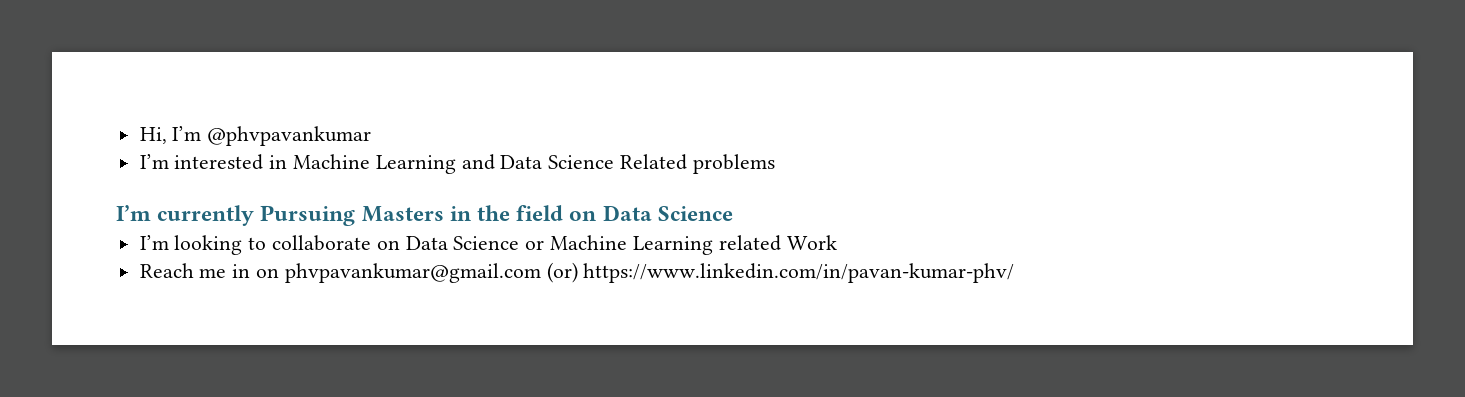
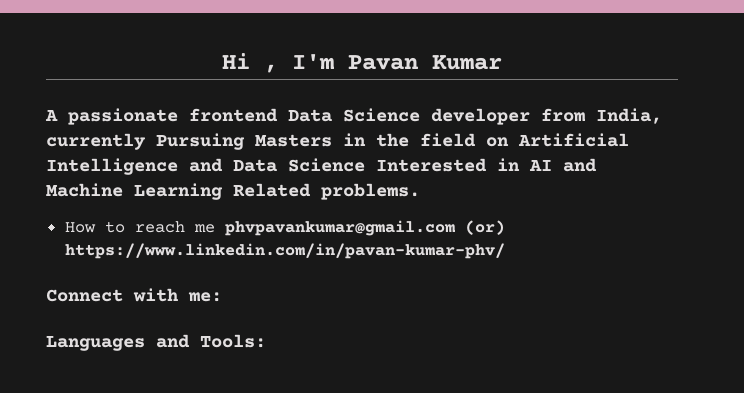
- Hi, I’m @phvpavankumar
- I’m interested in Machine Learning and Data Science Related problems
- I’m currently Pursuing Masters in the field on Data Science
- I’m looking to collaborate on Data Science or Machine Learning related Work
- Reach me in on phvpavankumar@gmail.com (or) https://www.linkedin.com/in/pavan-kumar-phv/
+ Hi , I'm Pavan Kumar
+ A passionate frontend Data Science developer from India, currently Pursuing Masters in the field on Artificial Intelligence and Data Science Interested in AI and Machine Learning Related problems.
+ How to reach me phvpavankumar@gmail.com (or) https://www.linkedin.com/in/pavan-kumar-phv/
+ Connect with me:
+ Languages and Tools:

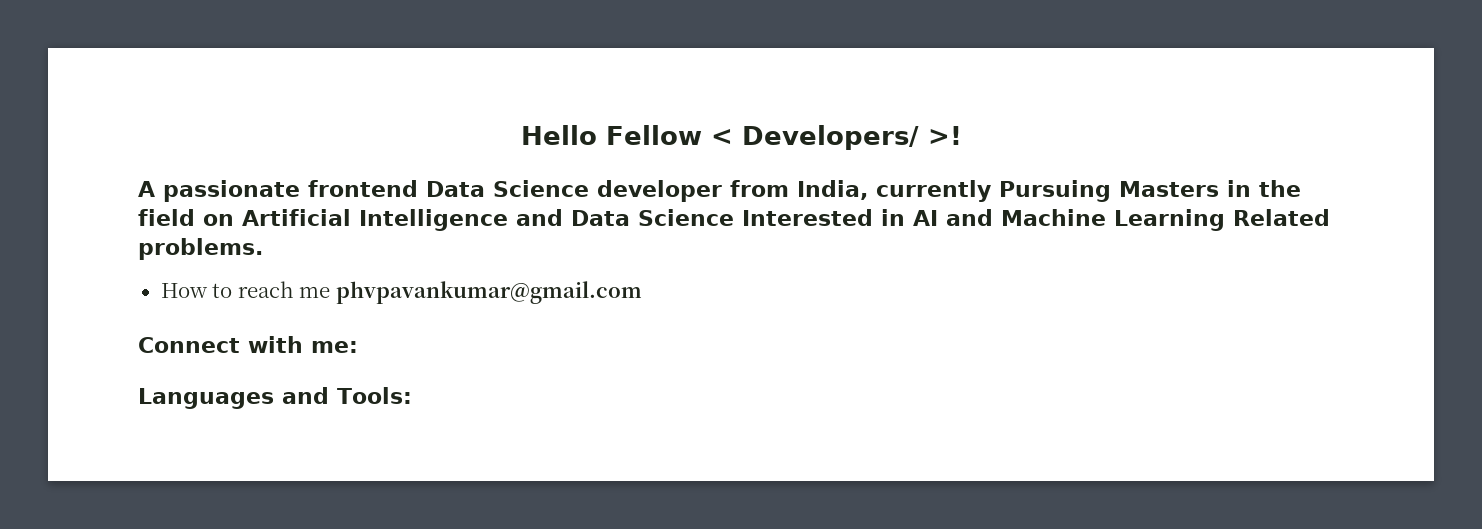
- Hi , I'm Pavan Kumar
+ Hello Fellow < Developers/ >!
- How to reach me phvpavankumar@gmail.com (or) https://www.linkedin.com/in/pavan-kumar-phv/
+ How to reach me phvpavankumar@gmail.com

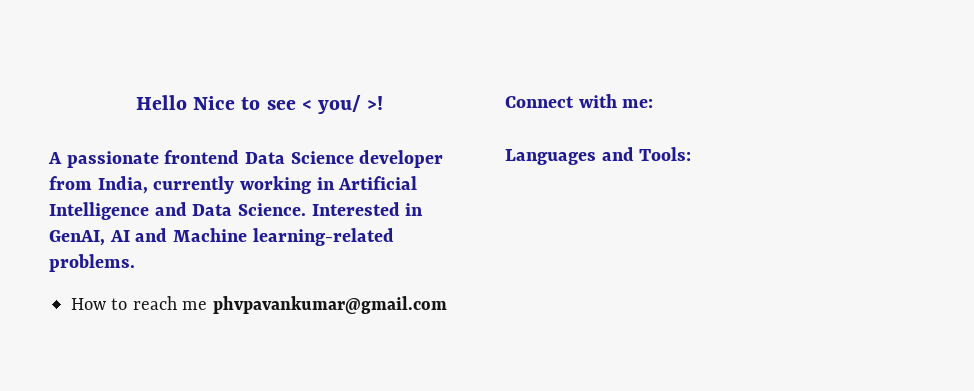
- Hello Fellow < Developers/ >!
+ Hello Nice to see < you/ >!
- A passionate frontend Data Science developer from India, currently Pursuing Masters in the field on Artificial Intelligence and Data Science Interested in AI and Machine Learning Related problems.
+ A passionate frontend Data Science developer from India, currently working in Artificial Intelligence and Data Science. Interested in GenAI, AI and Machine learning-related problems.

